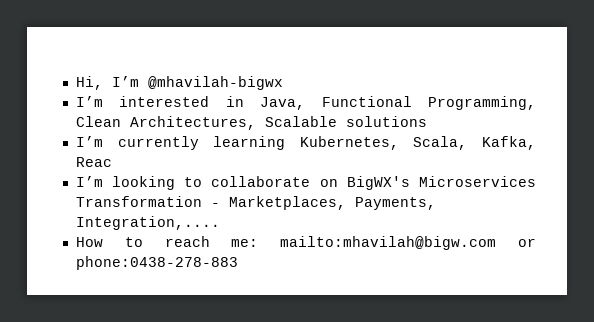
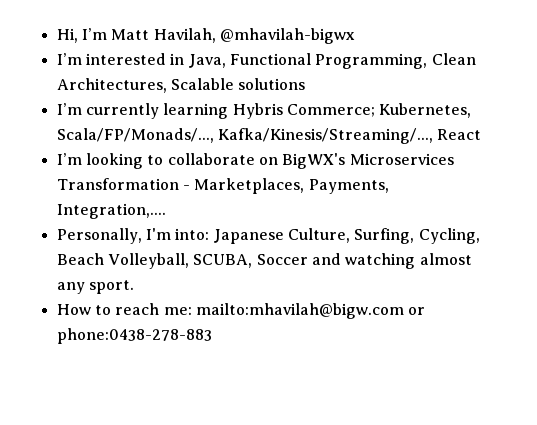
- Hi, I’m @mhavilah-bigwx
+ Hi, I’m Matt Havilah, @mhavilah-bigwx
- I’m currently learning Kubernetes, Scala, Kafka, Reac
+ I’m currently learning Hybris Commerce; Kubernetes, Scala/FP/Monads/..., Kafka/Kinesis/Streaming/..., React
+ Personally, I'm into: Japanese Culture, Surfing, Cycling, Beach Volleyball, SCUBA, Soccer and watching almost any sport.

